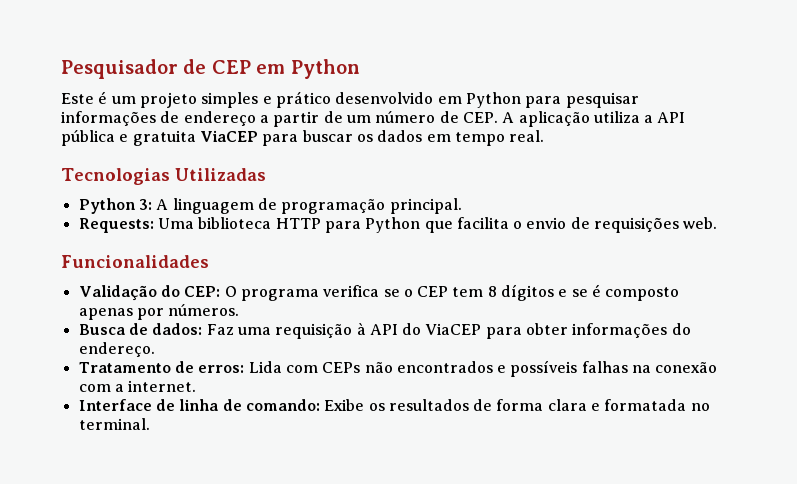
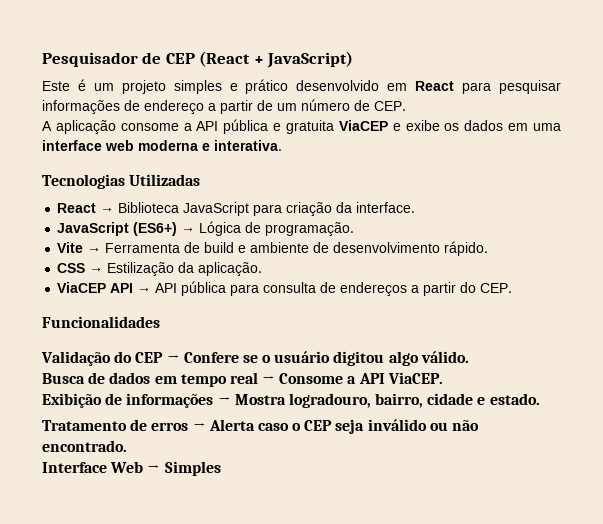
- Pesquisador de CEP em Python
+ Pesquisador de CEP (React + JavaScript)
- Este é um projeto simples e prático desenvolvido em Python para pesquisar informações de endereço a partir de um número de CEP. A aplicação utiliza a API pública e gratuita ViaCEP para buscar os dados em tempo real.
+ Este é um projeto simples e prático desenvolvido em React para pesquisar informações de endereço a partir de um número de CEP.
+ A aplicação consome a API pública e gratuita ViaCEP e exibe os dados em uma interface web moderna e interativa.
  Tecnologias Utilizadas
- Python 3: A linguagem de programação principal.
- Requests: Uma biblioteca HTTP para Python que facilita o envio de requisições web.
+ React → Biblioteca JavaScript para criação da interface.
+ JavaScript (ES6+) → Lógica de programação.
+ Vite → Ferramenta de build e ambiente de desenvolvimento rápido.
+ CSS → Estilização da aplicação.
+ ViaCEP API → API pública para consulta de endereços a partir do CEP.
  Funcionalidades
- Validação do CEP: O programa verifica se o CEP tem 8 dígitos e se é composto apenas por números.
- Busca de dados: Faz uma requisição à API do ViaCEP para obter informações do endereço.
- Tratamento de erros: Lida com CEPs não encontrados e possíveis falhas na conexão com a internet.
- Interface de linha de comando: Exibe os resultados de forma clara e formatada no terminal.
+ Validação do CEP → Confere se o usuário digitou algo válido.
+ Busca de dados em tempo real → Consome a API ViaCEP.
+ Exibição de informações → Mostra logradouro, bairro, cidade e estado.
+ Tratamento de erros → Alerta caso o CEP seja inválido ou não encontrado.
+ Interface Web → Simples

